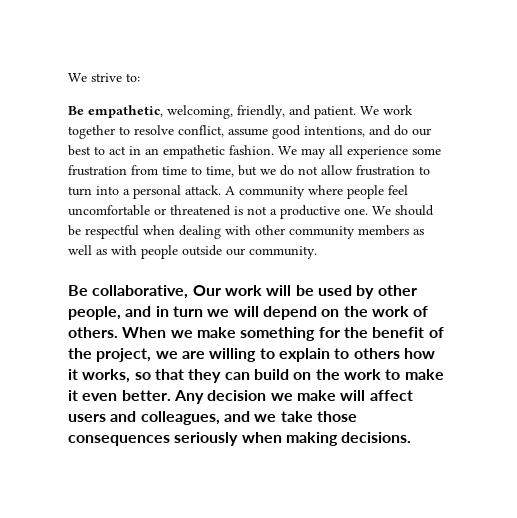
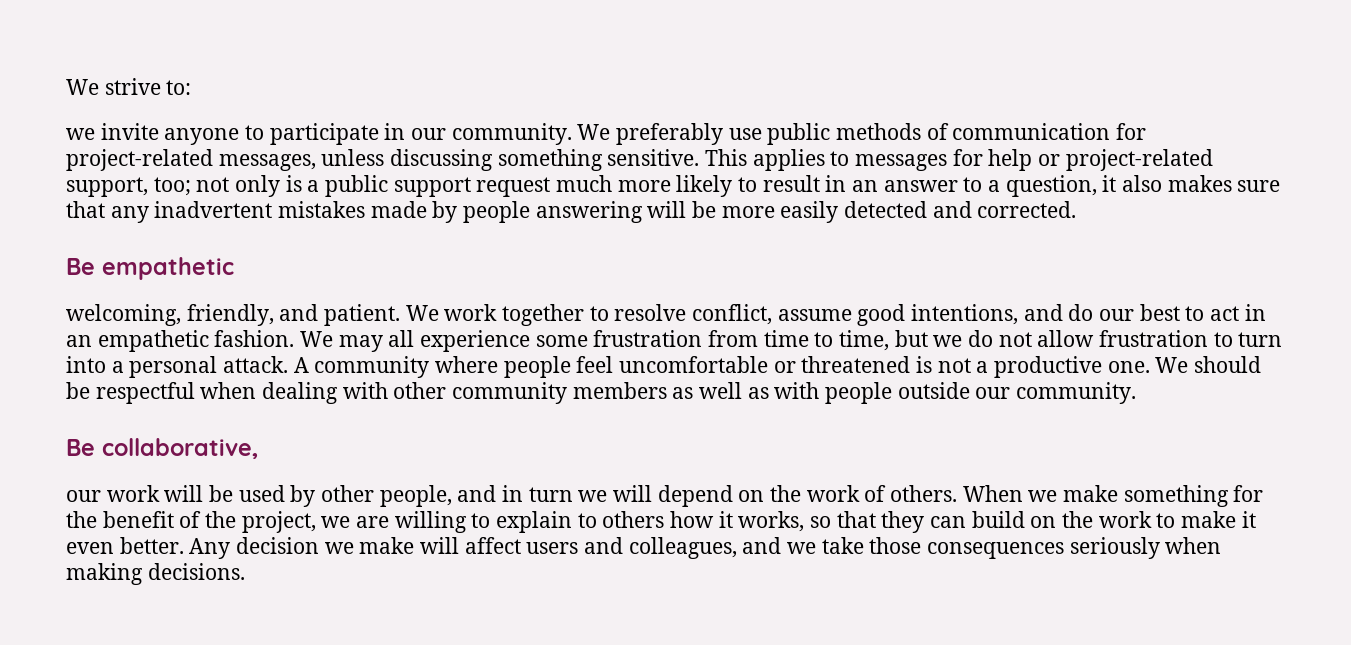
- Be empathetic, welcoming, friendly, and patient.
+ we invite anyone to participate in our community. We preferably use public methods of communication for project-related messages, unless discussing something sensitive. This applies to messages for help or project-related support, too; not only is a public support request much more likely to result in an answer to a question, it also makes sure that any inadvertent mistakes made by people answering will be more easily detected and corrected.
+ Be empathetic
+ welcoming, friendly, and patient.
- Be collaborative, Our work will be used by other people, and in turn we will depend on the work of others.
+ Be collaborative,
+ our work will be used by other people, and in turn we will depend on the work of others.

